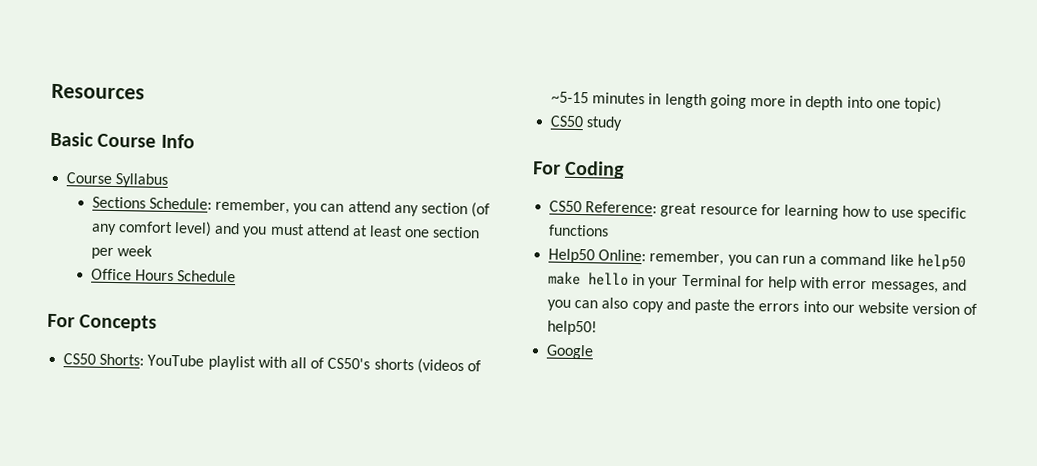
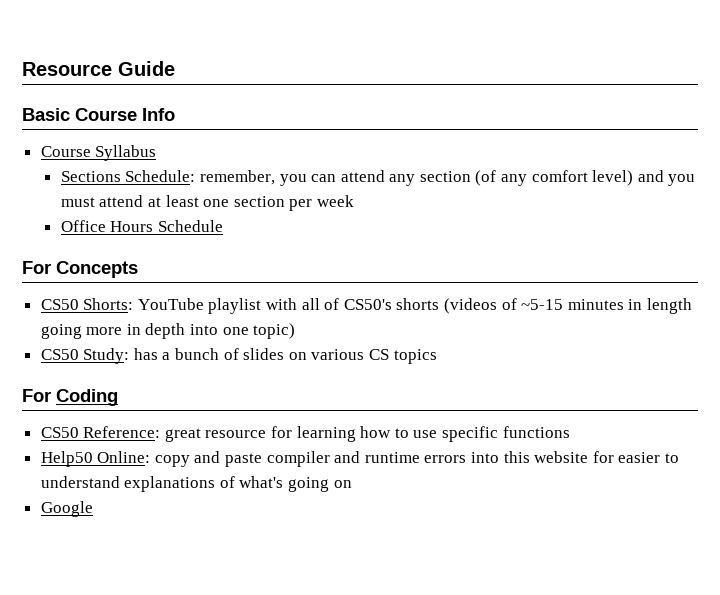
- Resources
+ Resource Guide
- CS50 study
+ CS50 Study: has a bunch of slides on various CS topics
- Help50 Online: remember, you can run a command like help50 make hello in your Terminal for help with error messages, and you can also copy and paste the errors into our website version of help50!
+ Help50 Online: copy and paste compiler and runtime errors into this website for easier to understand explanations of what's going on

